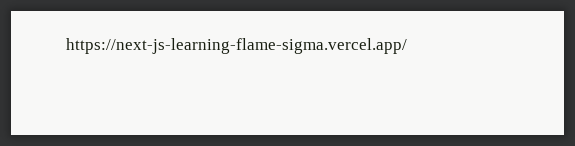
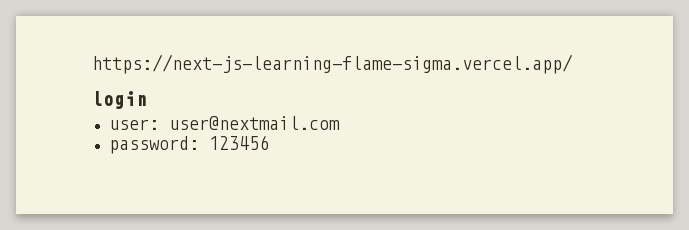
+ login
+ user: user@nextmail.com
+ password: 123456

